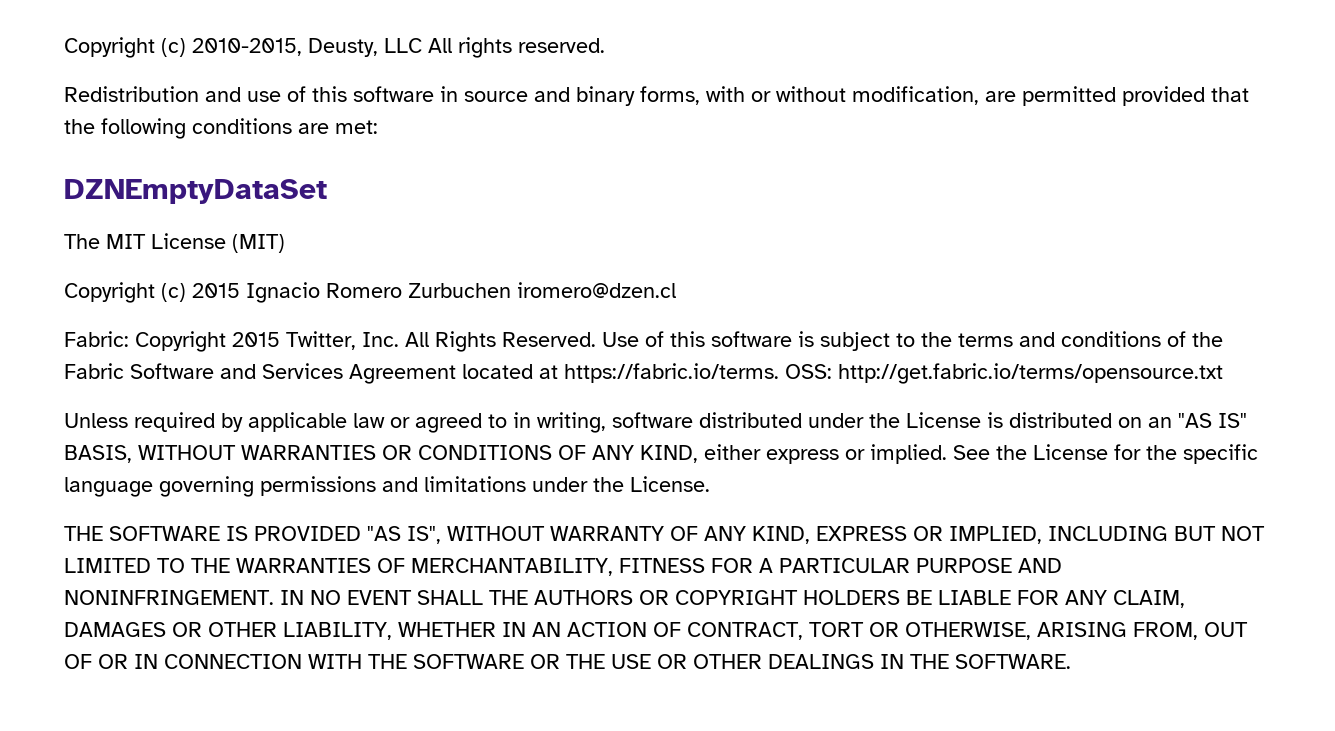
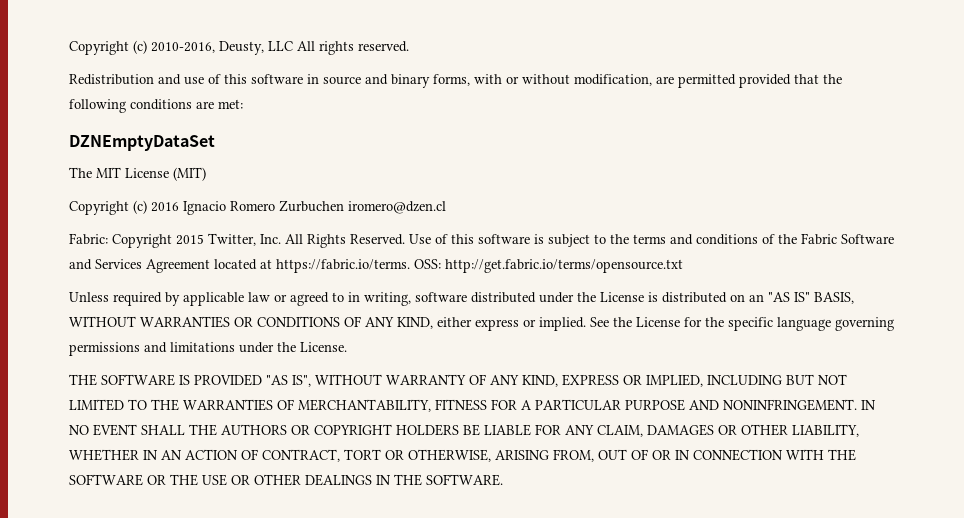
- Copyright (c) 2010-2015, Deusty, LLC All rights reserved.
+ Copyright (c) 2010-2016, Deusty, LLC All rights reserved.
- Copyright (c) 2015 Ignacio Romero Zurbuchen iromero@dzen.cl
+ Copyright (c) 2016 Ignacio Romero Zurbuchen iromero@dzen.cl

